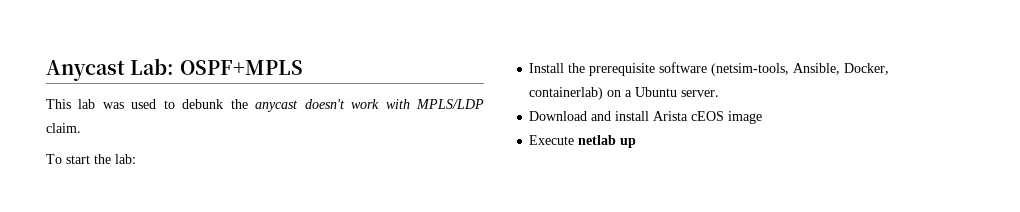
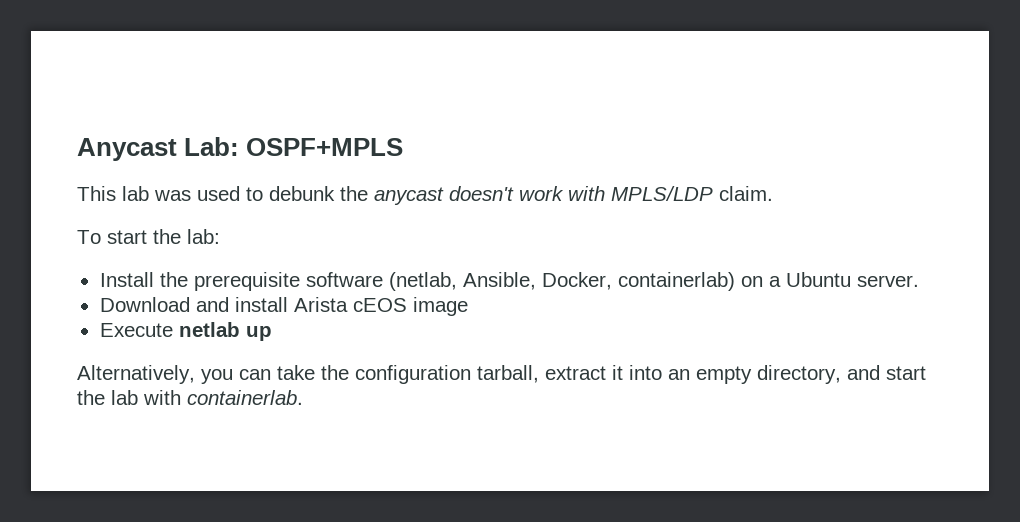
- Install the prerequisite software (netsim-tools, Ansible, Docker, containerlab) on a Ubuntu server.
+ Install the prerequisite software (netlab, Ansible, Docker, containerlab) on a Ubuntu server.
+ Alternatively, you can take the configuration tarball, extract it into an empty directory, and start the lab with containerlab.

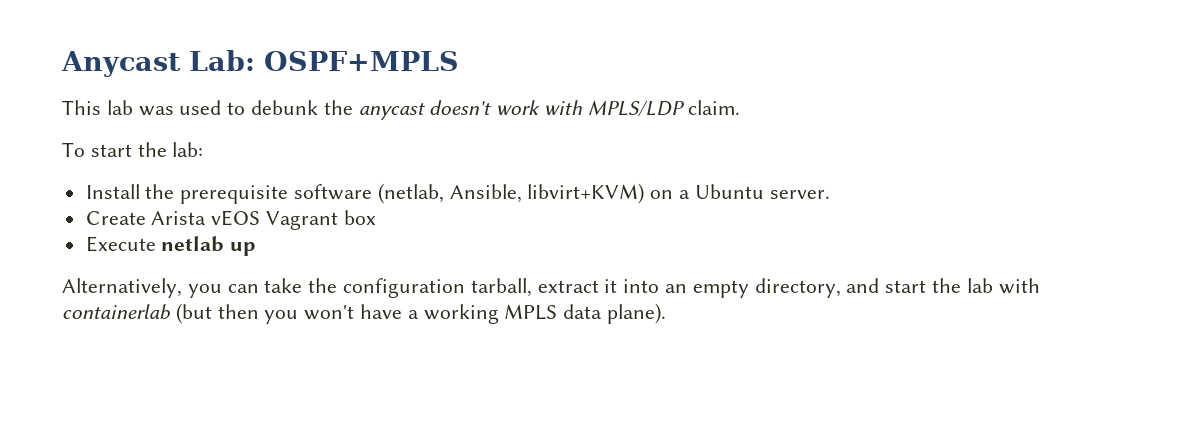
- Install the prerequisite software (netlab, Ansible, Docker, containerlab) on a Ubuntu server.
+ Install the prerequisite software (netlab, Ansible, libvirt+KVM) on a Ubuntu server.
- Download and install Arista cEOS image
+ Create Arista vEOS Vagrant box
- Alternatively, you can take the configuration tarball, extract it into an empty directory, and start the lab with containerlab.
+ Alternatively, you can take the configuration tarball, extract it into an empty directory, and start the lab with containerlab (but then you won't have a working MPLS data plane).

